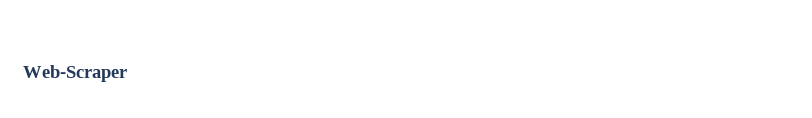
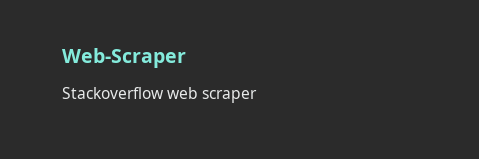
+ Stackoverflow web scraper

